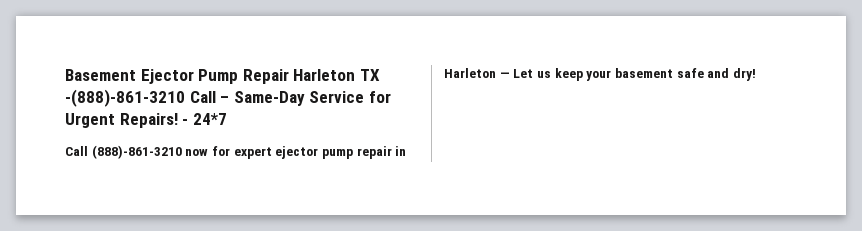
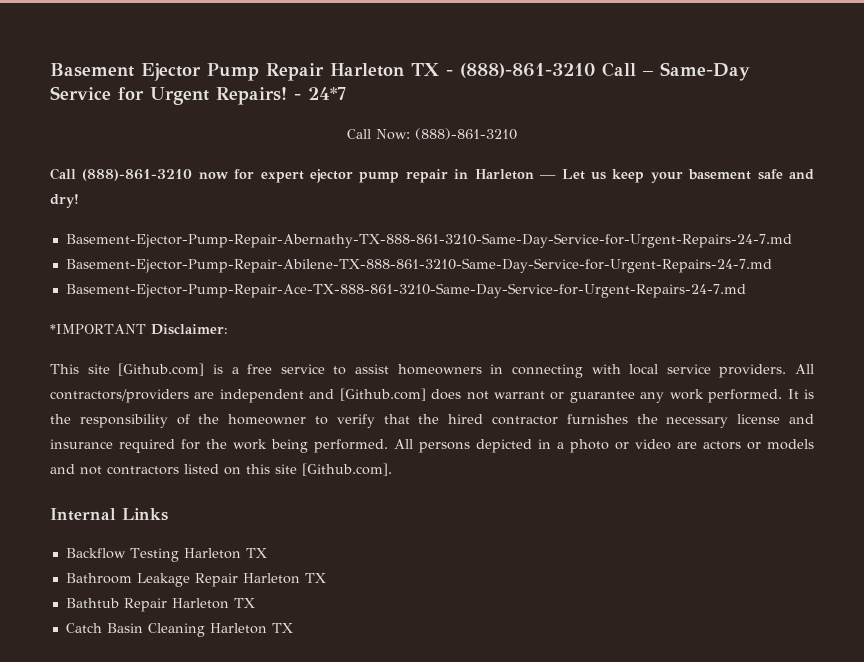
- Basement Ejector Pump Repair Harleton TX -(888)-861-3210 Call – Same-Day Service for Urgent Repairs!
+ Basement Ejector Pump Repair Harleton TX - (888)-861-3210 Call – Same-Day Service for Urgent Repairs!
+ Call Now: (888)-861-3210
+ Basement-Ejector-Pump-Repair-Abernathy-TX-888-861-3210-Same-Day-Service-for-Urgent-Repairs-24-7.md
+ Basement-Ejector-Pump-Repair-Abilene-TX-888-861-3210-Same-Day-Service-for-Urgent-Repairs-24-7.md
+ Basement-Ejector-Pump-Repair-Ace-TX-888-861-3210-Same-Day-Service-for-Urgent-Repairs-24-7.md
+ *IMPORTANT Disclaimer:
+ This site [Github.com] is a free service to assist homeowners in connecting with local service providers. All contractors/providers are independent and [Github.com] does not warrant or guarantee any work performed. It is the responsibility of the homeowner to verify that the hired contractor furnishes the necessary license and insurance required for the work being performed. All persons depicted in a photo or video are actors or models and not contractors listed on this site [Github.com].
+ Internal Links
+ Backflow Testing Harleton TX
+ Bathroom Leakage Repair Harleton TX
+ Bathtub Repair Harleton TX
+ Catch Basin Cleaning Harleton TX

